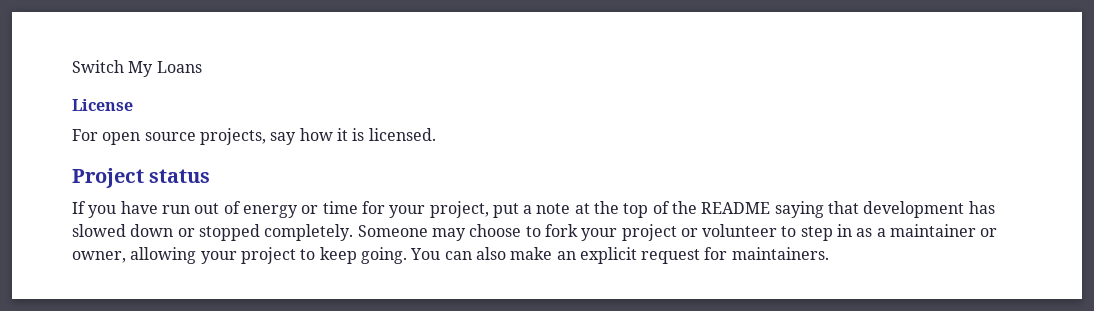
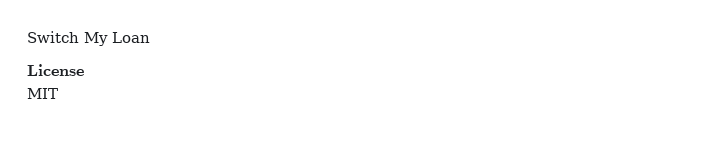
- Switch My Loans
+ Switch My Loan
- For open source projects, say how it is licensed.
- Project status
- If you have run out of energy or time for your project, put a note at the top of the README saying that development has slowed down or stopped completely. Someone may choose to fork your project or volunteer to step in as a maintainer or owner, allowing your project to keep going. You can also make an explicit request for maintainers.
+ MIT

